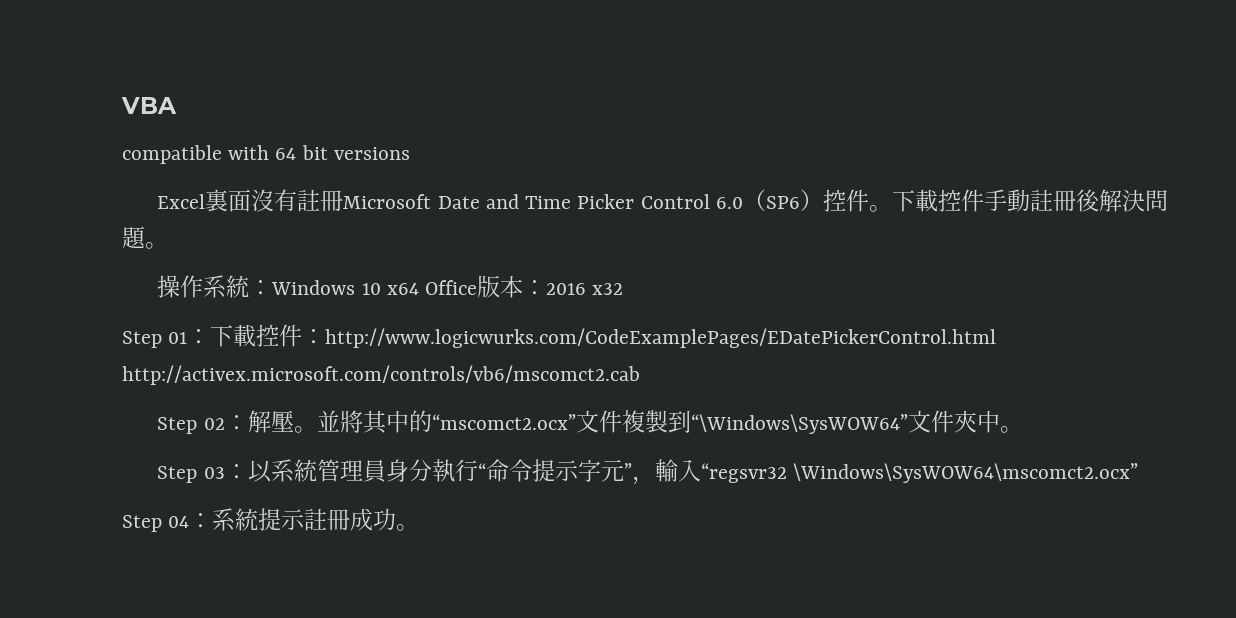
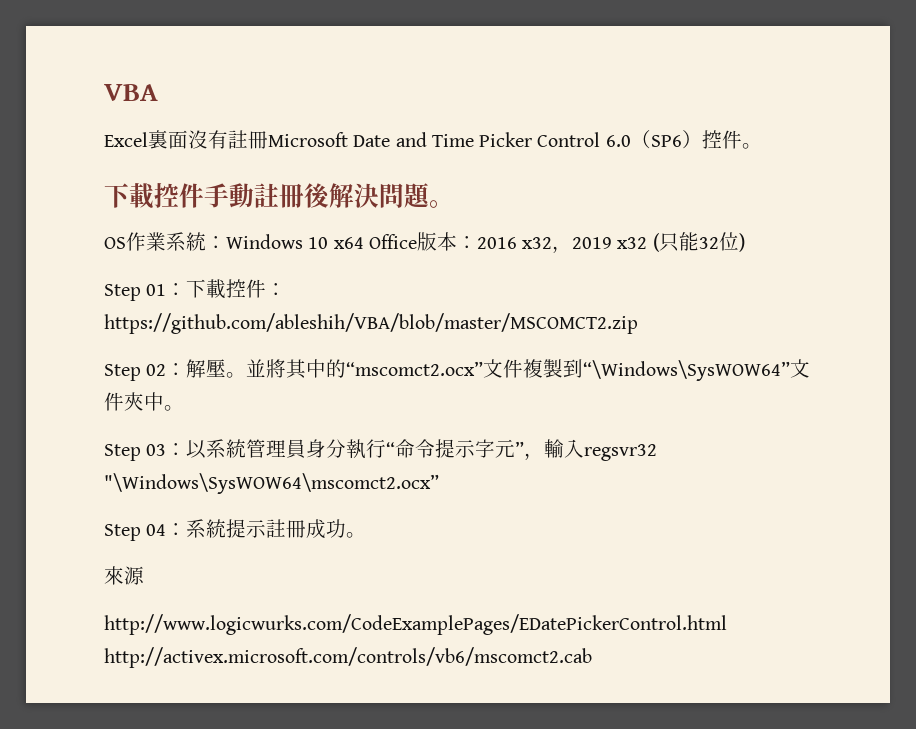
- compatible with 64 bit versions
- Excel裏面沒有註冊Microsoft Date and Time Picker Control 6.0（SP6）控件。下載控件手動註冊後解決問題。
+ Excel裏面沒有註冊Microsoft Date and Time Picker Control 6.0（SP6）控件。
+ 下載控件手動註冊後解決問題。
- 操作系統：Windows 10 x64 Office版本：2016 x32
+ OS作業系統：Windows 10 x64 Office版本：2016 x32，2019 x32 (只能32位)
- Step 01：下載控件：http://www.logicwurks.com/CodeExamplePages/EDatePickerControl.html http://activex.microsoft.com/controls/vb6/mscomct2.cab
+ Step 01：下載控件：https://github.com/ableshih/VBA/blob/master/MSCOMCT2.zip
- Step 03：以系統管理員身分執行“命令提示字元”，輸入“regsvr32 \Windows\SysWOW64\mscomct2.ocx”
+ Step 03：以系統管理員身分執行“命令提示字元”，輸入regsvr32 "\Windows\SysWOW64\mscomct2.ocx”
+ 來源
+ http://www.logicwurks.com/CodeExamplePages/EDatePickerControl.html http://activex.microsoft.com/controls/vb6/mscomct2.cab

